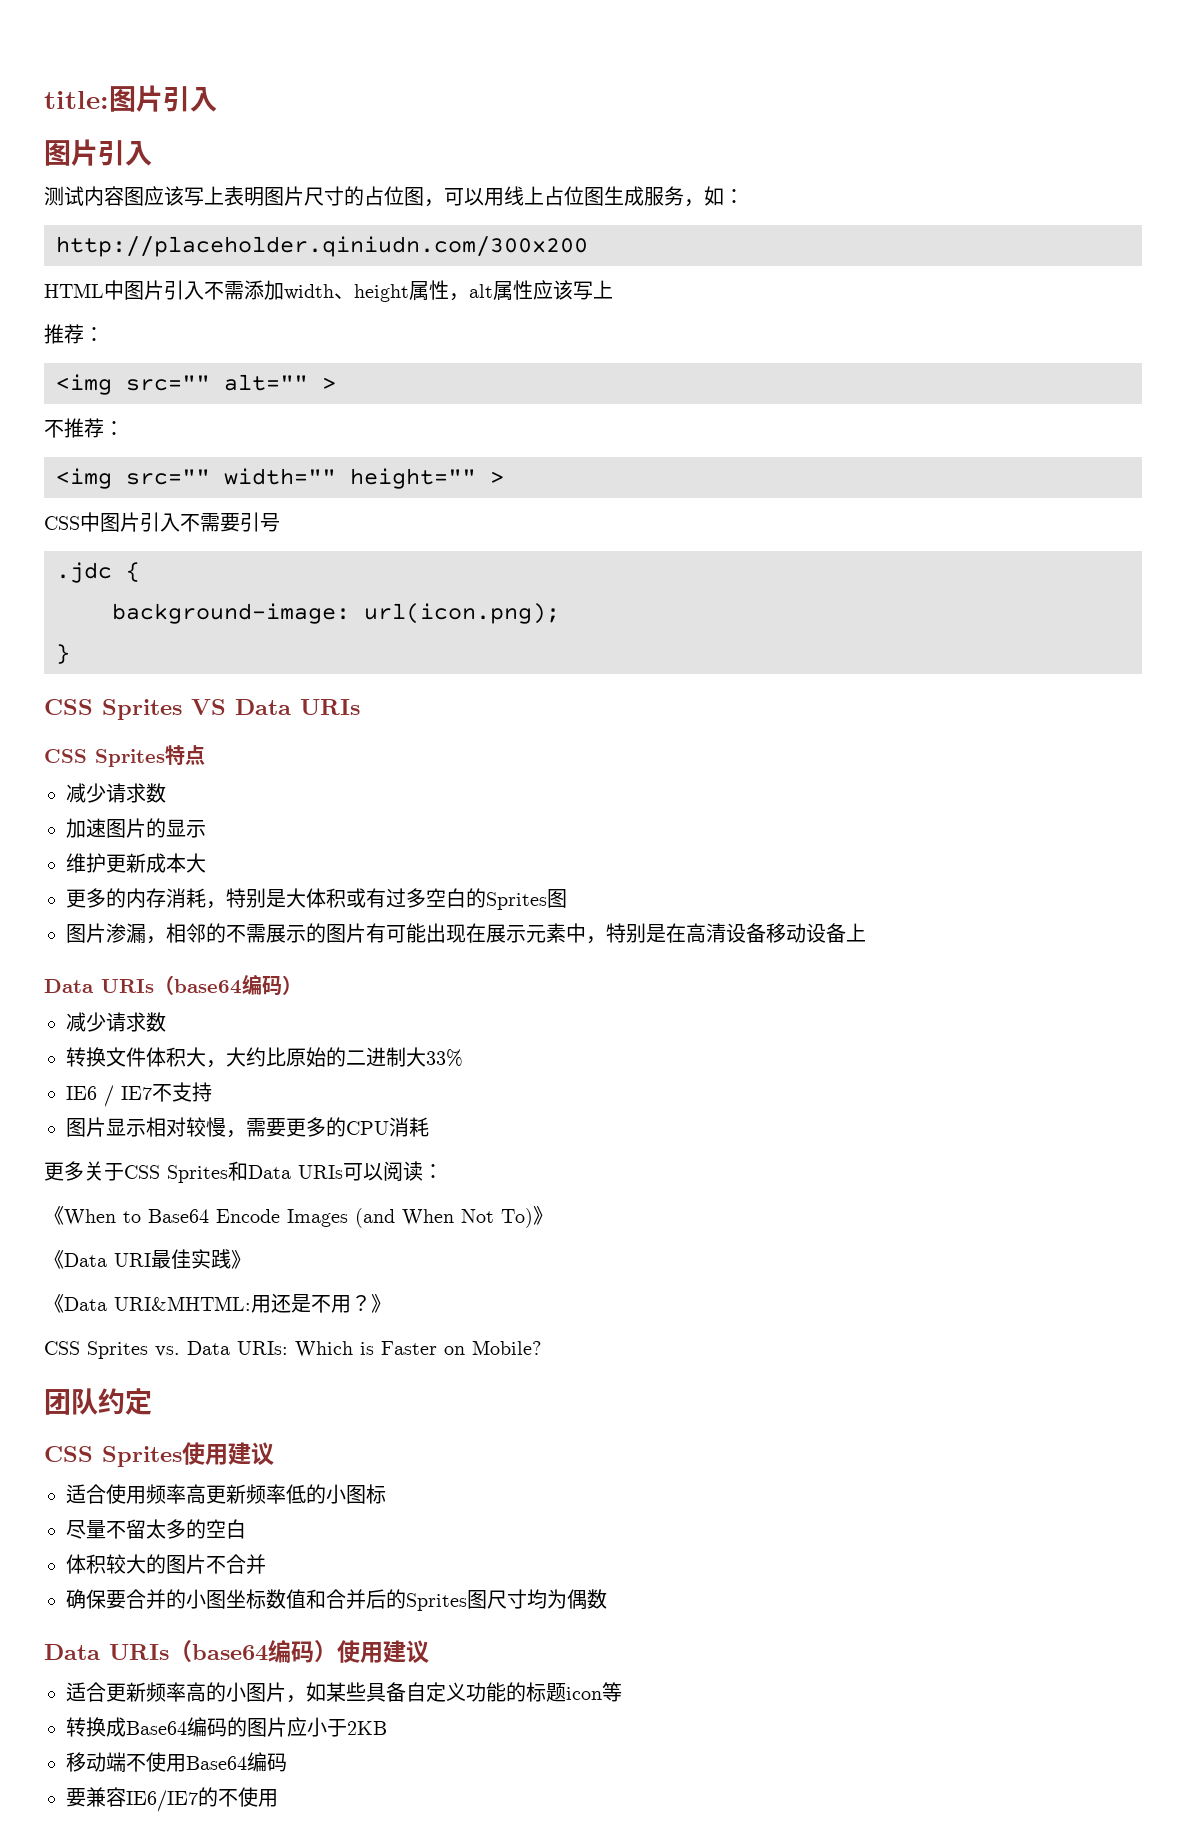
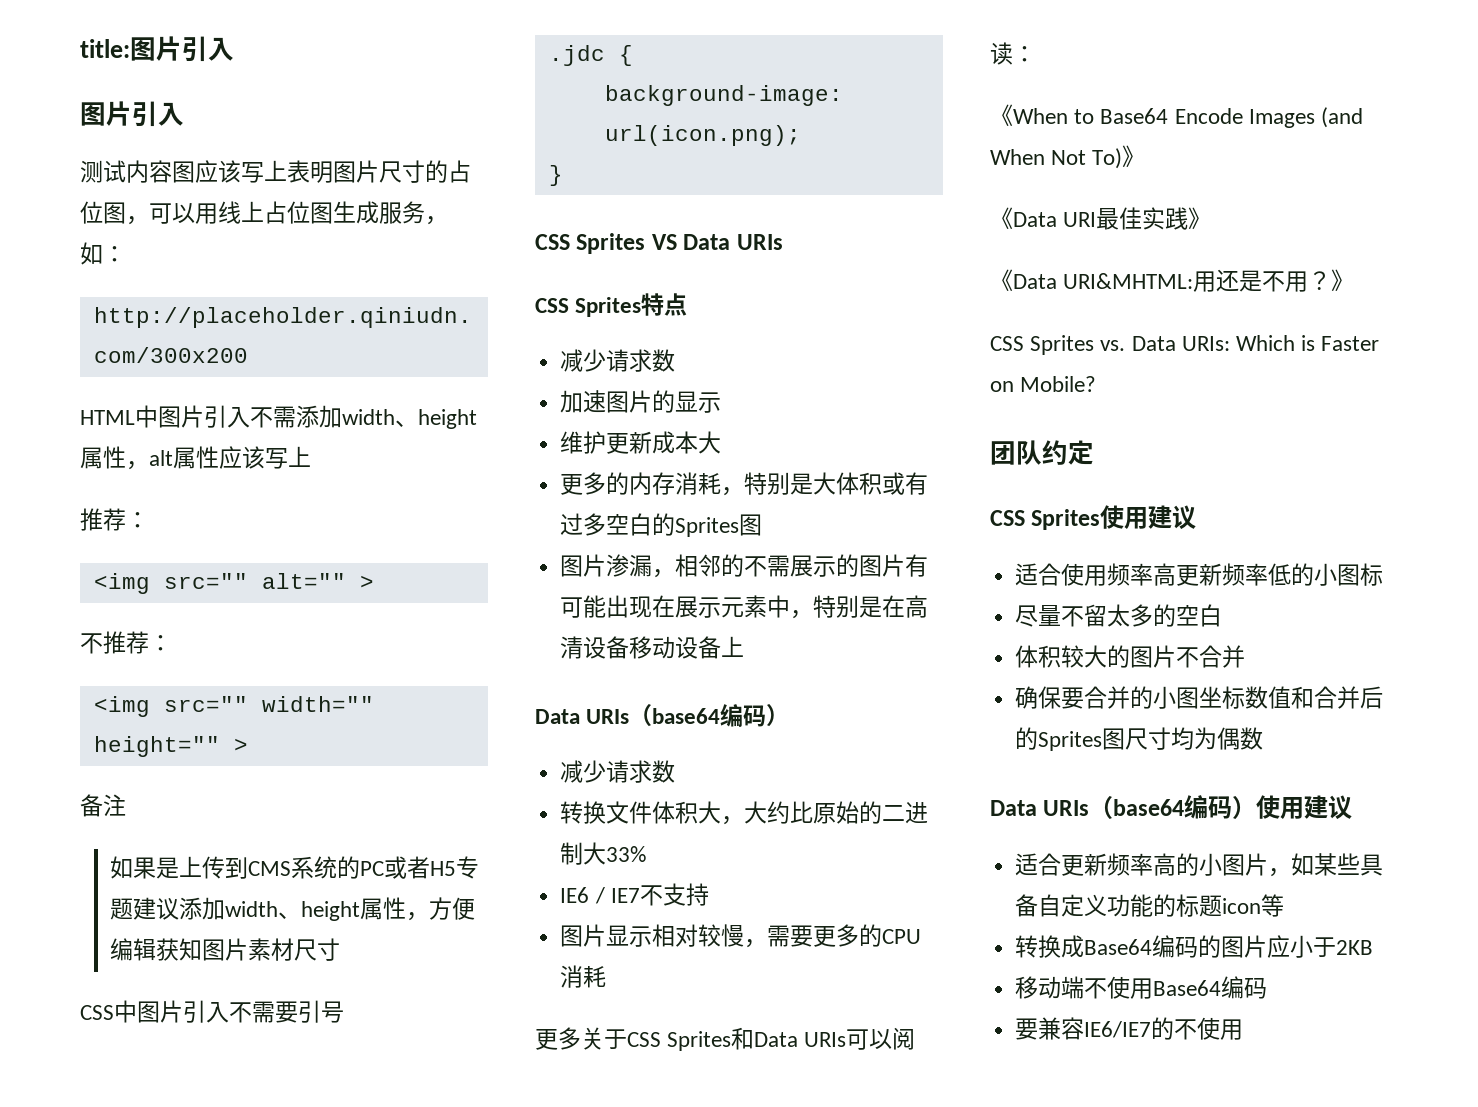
+ 备注
+ 如果是上传到CMS系统的PC或者H5专题建议添加width、height属性，方便编辑获知图片素材尺寸

